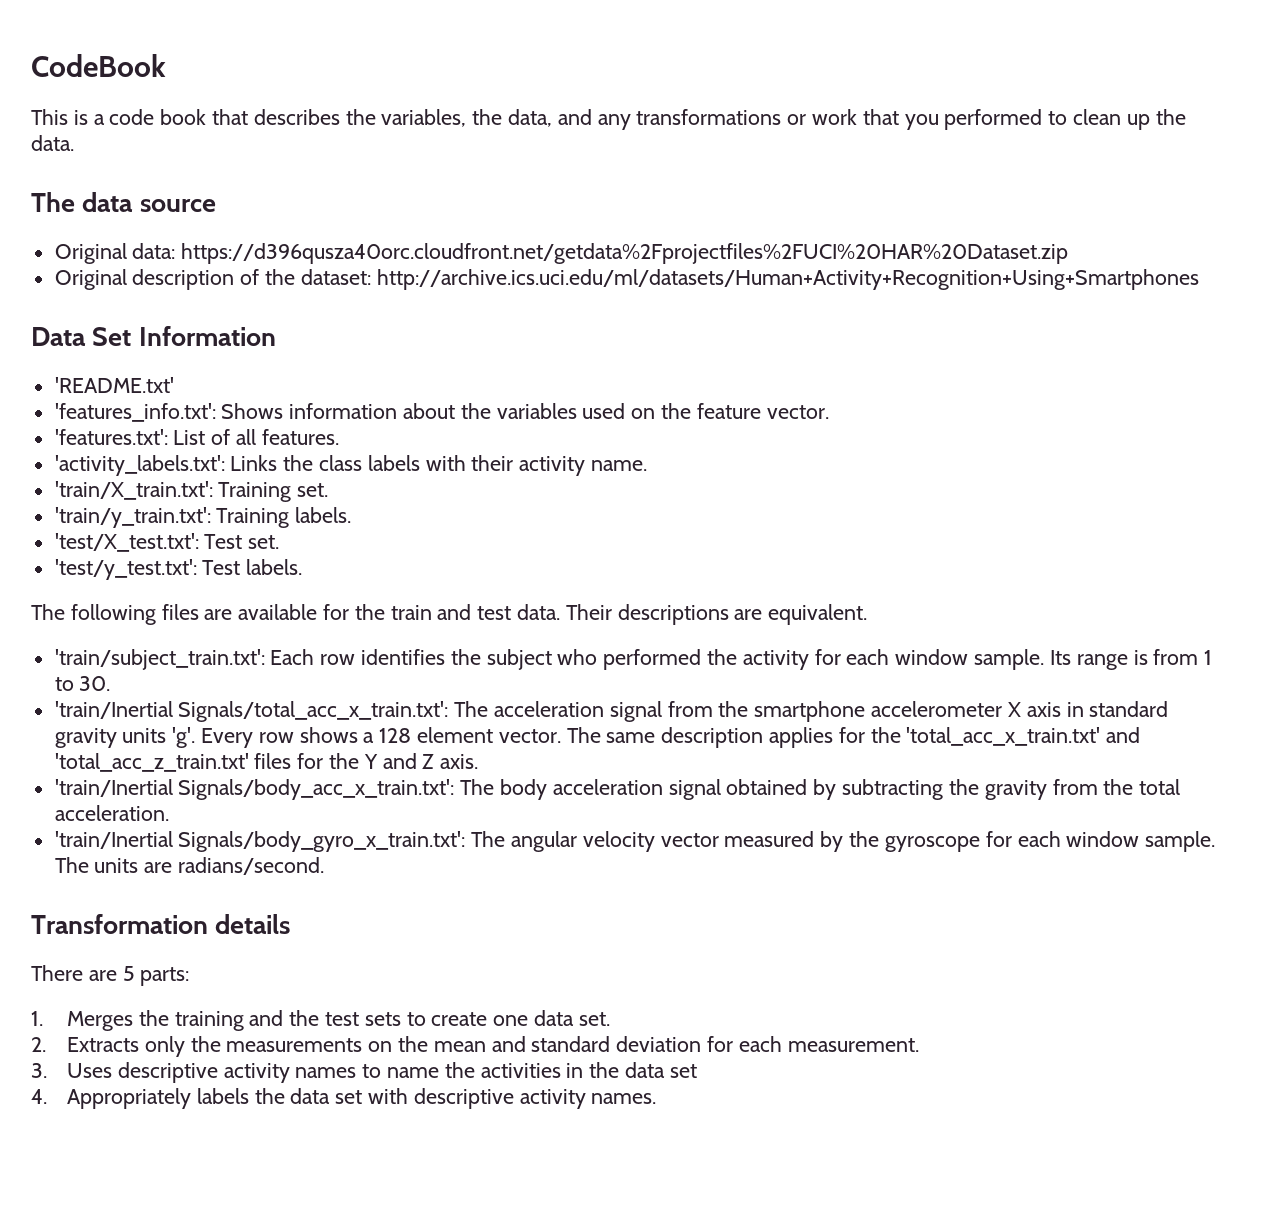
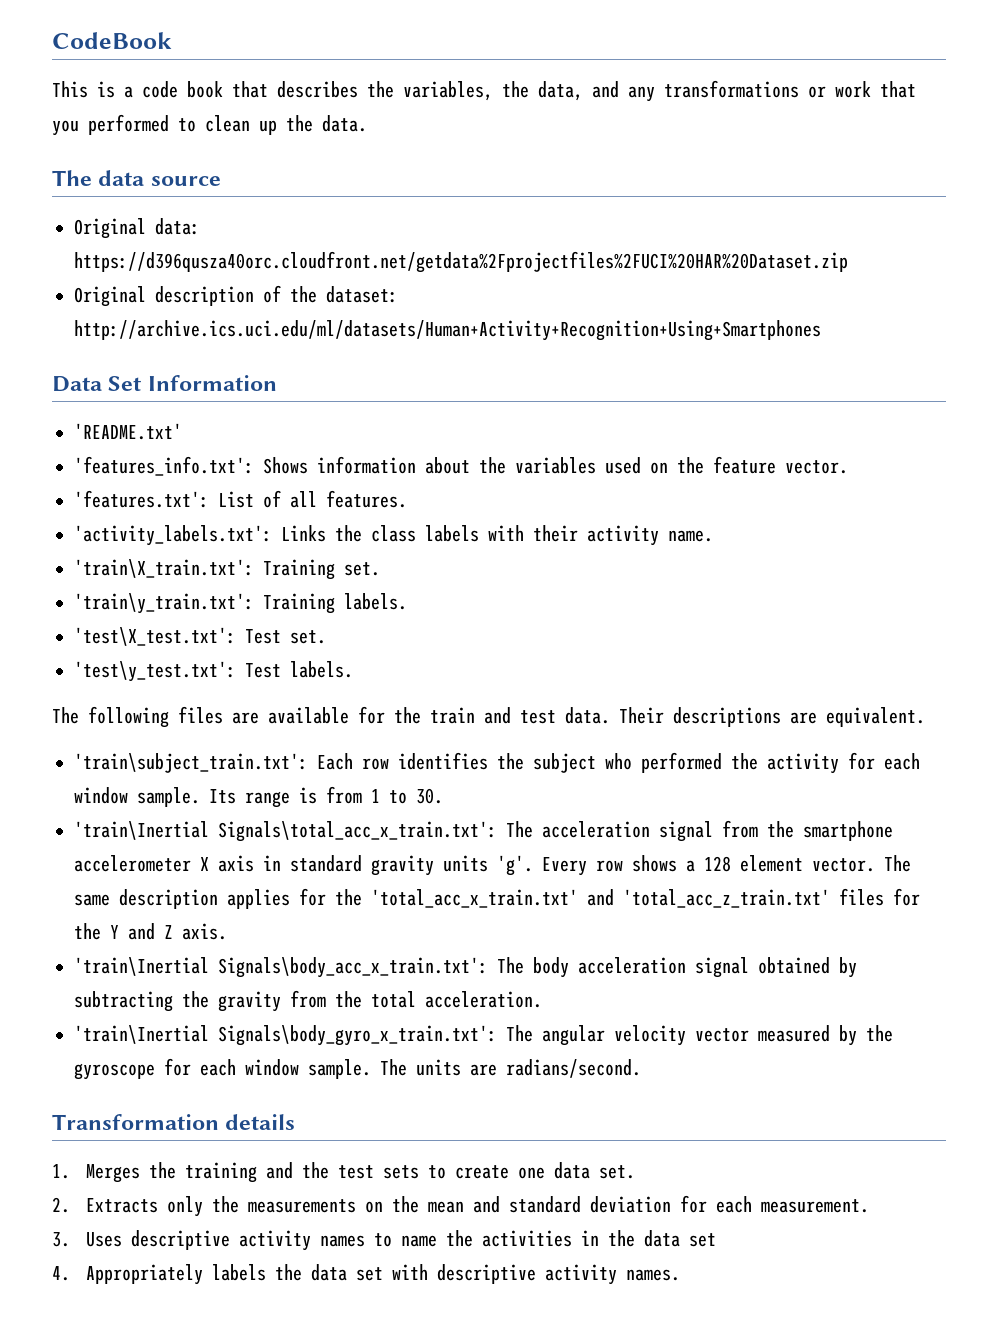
- 'train/X_train.txt': Training set.
+ 'train\X_train.txt': Training set.
- 'train/y_train.txt': Training labels.
+ 'train\y_train.txt': Training labels.
- 'test/X_test.txt': Test set.
+ 'test\X_test.txt': Test set.
- 'test/y_test.txt': Test labels.
+ 'test\y_test.txt': Test labels.
- 'train/subject_train.txt': Each row identifies the subject who performed the activity for each window sample.
+ 'train\subject_train.txt': Each row identifies the subject who performed the activity for each window sample.
- 'train/Inertial Signals/total_acc_x_train.txt': The acceleration signal from the smartphone accelerometer X axis in standard gravity units 'g'.
+ 'train\Inertial Signals\total_acc_x_train.txt': The acceleration signal from the smartphone accelerometer X axis in standard gravity units 'g'.
- 'train/Inertial Signals/body_acc_x_train.txt': The body acceleration signal obtained by subtracting the gravity from the total acceleration.
+ 'train\Inertial Signals\body_acc_x_train.txt': The body acceleration signal obtained by subtracting the gravity from the total acceleration.
- 'train/Inertial Signals/body_gyro_x_train.txt': The angular velocity vector measured by the gyroscope for each window sample.
+ 'train\Inertial Signals\body_gyro_x_train.txt': The angular velocity vector measured by the gyroscope for each window sample.
- There are 5 parts:

